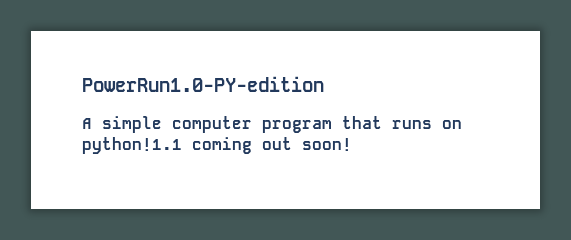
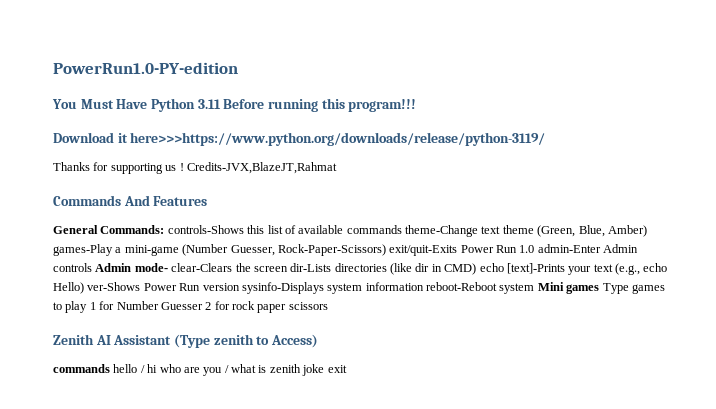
- A simple computer program that runs on python!1.1 coming out soon!
+ You Must Have Python 3.11 Before running this program!!!
+ Download it here>>>https://www.python.org/downloads/release/python-3119/
+ Thanks for supporting us ! Credits-JVX,BlazeJT,Rahmat
+ Commands And Features
+ General Commands: controls-Shows this list of available commands theme-Change text theme (Green, Blue, Amber) games-Play a mini-game (Number Guesser, Rock-Paper-Scissors) exit/quit-Exits Power Run 1.0 admin-Enter Admin controls Admin mode- clear-Clears the screen dir-Lists directories (like dir in CMD) echo [text]-Prints your text (e.g., echo Hello) ver-Shows Power Run version sysinfo-Displays system information reboot-Reboot system Mini games Type games to play 1 for Number Guesser 2 for rock paper scissors
+ Zenith AI Assistant (Type zenith to Access)
+ commands hello / hi who are you / what is zenith joke exit

